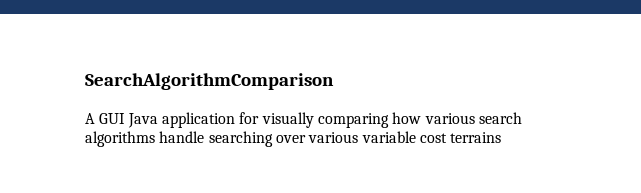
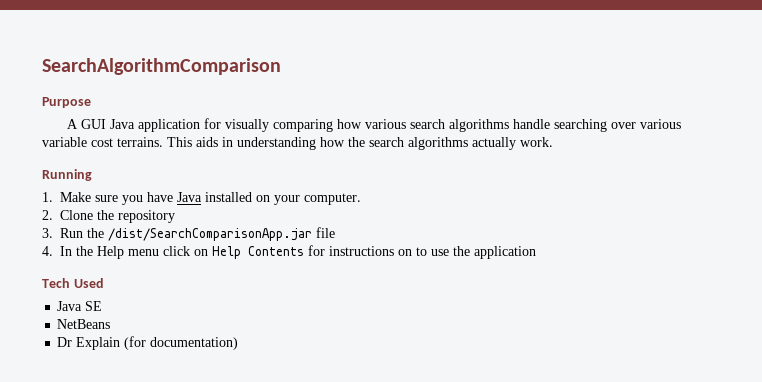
+ Purpose
- A GUI Java application for visually comparing how various search algorithms handle searching over various variable cost terrains
+ A GUI Java application for visually comparing how various search algorithms handle searching over various variable cost terrains. This aids in understanding how the search algorithms actually work.
+ Running
+ 1. Make sure you have Java installed on your computer.
+ 2. Clone the repository
+ 3. Run the /dist/SearchComparisonApp.jar file
+ 4. In the Help menu click on Help Contents for instructions on to use the application
+ Tech Used
+ Java SE
+ NetBeans
+ Dr Explain (for documentation)

